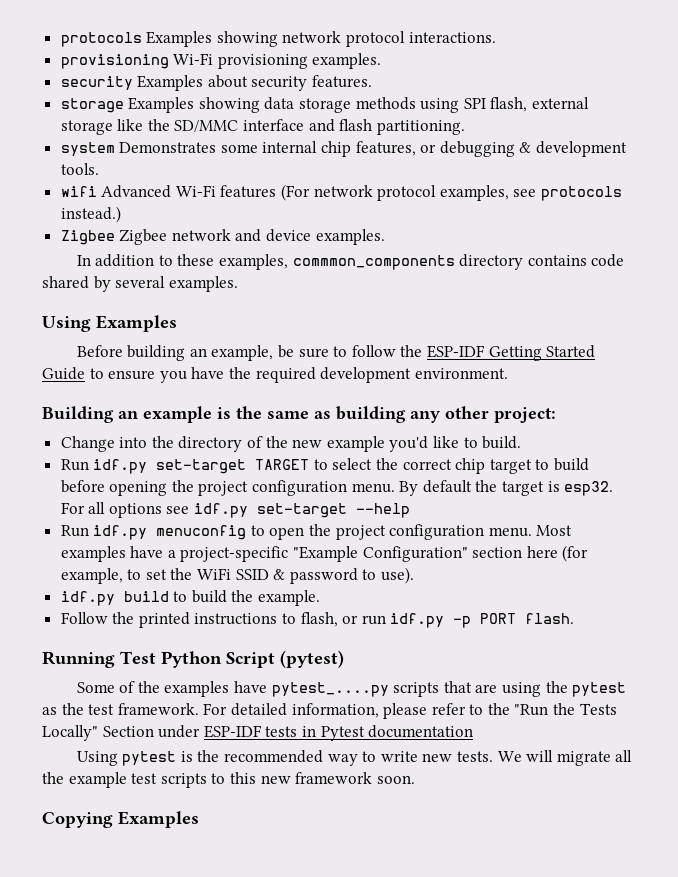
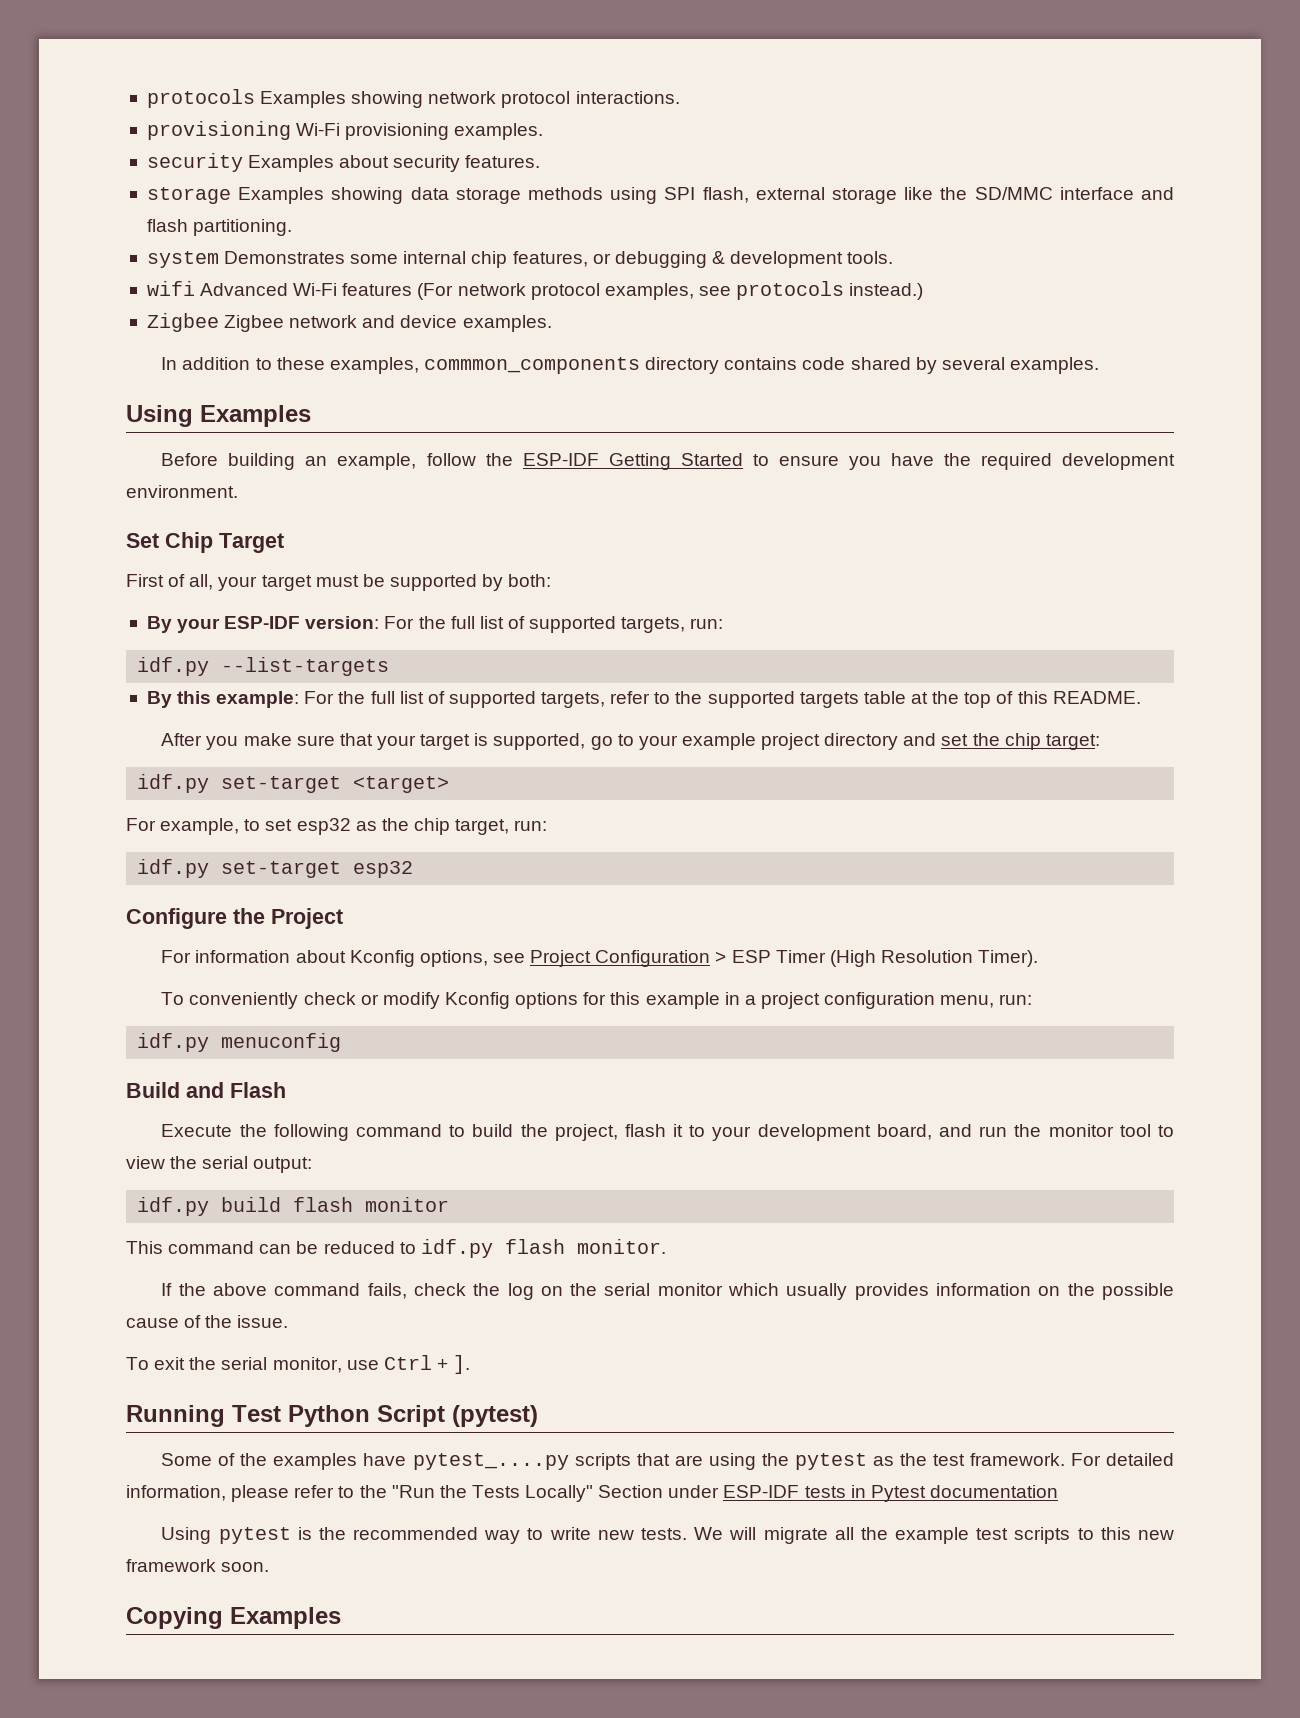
- Before building an example, be sure to follow the ESP-IDF Getting Started Guide to ensure you have the required development environment.
+ Before building an example, follow the ESP-IDF Getting Started to ensure you have the required development environment.
- Building an example is the same as building any other project:
- Change into the directory of the new example you'd like to build.
- Run idf.py set-target TARGET to select the correct chip target to build before opening the project configuration menu. By default the target is esp32. For all options see idf.py set-target --help
- Run idf.py menuconfig to open the project configuration menu. Most examples have a project-specific "Example Configuration" section here (for example, to set the WiFi SSID & password to use).
- idf.py build to build the example.
- Follow the printed instructions to flash, or run idf.py -p PORT flash.
+ Set Chip Target
+ First of all, your target must be supported by both:
+ By your ESP-IDF version: For the full list of supported targets, run:
+ idf.py --list-targets
+ By this example: For the full list of supported targets, refer to the supported targets table at the top of this README.
+ After you make sure that your target is supported, go to your example project directory and set the chip target:
+ idf.py set-target <target>
+ For example, to set esp32 as the chip target, run:
+ idf.py set-target esp32
+ Configure the Project
+ For information about Kconfig options, see Project Configuration > ESP Timer (High Resolution Timer).
+ To conveniently check or modify Kconfig options for this example in a project configuration menu, run:
+ idf.py menuconfig
+ Build and Flash
+ Execute the following command to build the project, flash it to your development board, and run the monitor tool to view the serial output:
+ idf.py build flash monitor
+ This command can be reduced to idf.py flash monitor.
+ If the above command fails, check the log on the serial monitor which usually provides information on the possible cause of the issue.
+ To exit the serial monitor, use Ctrl + ].

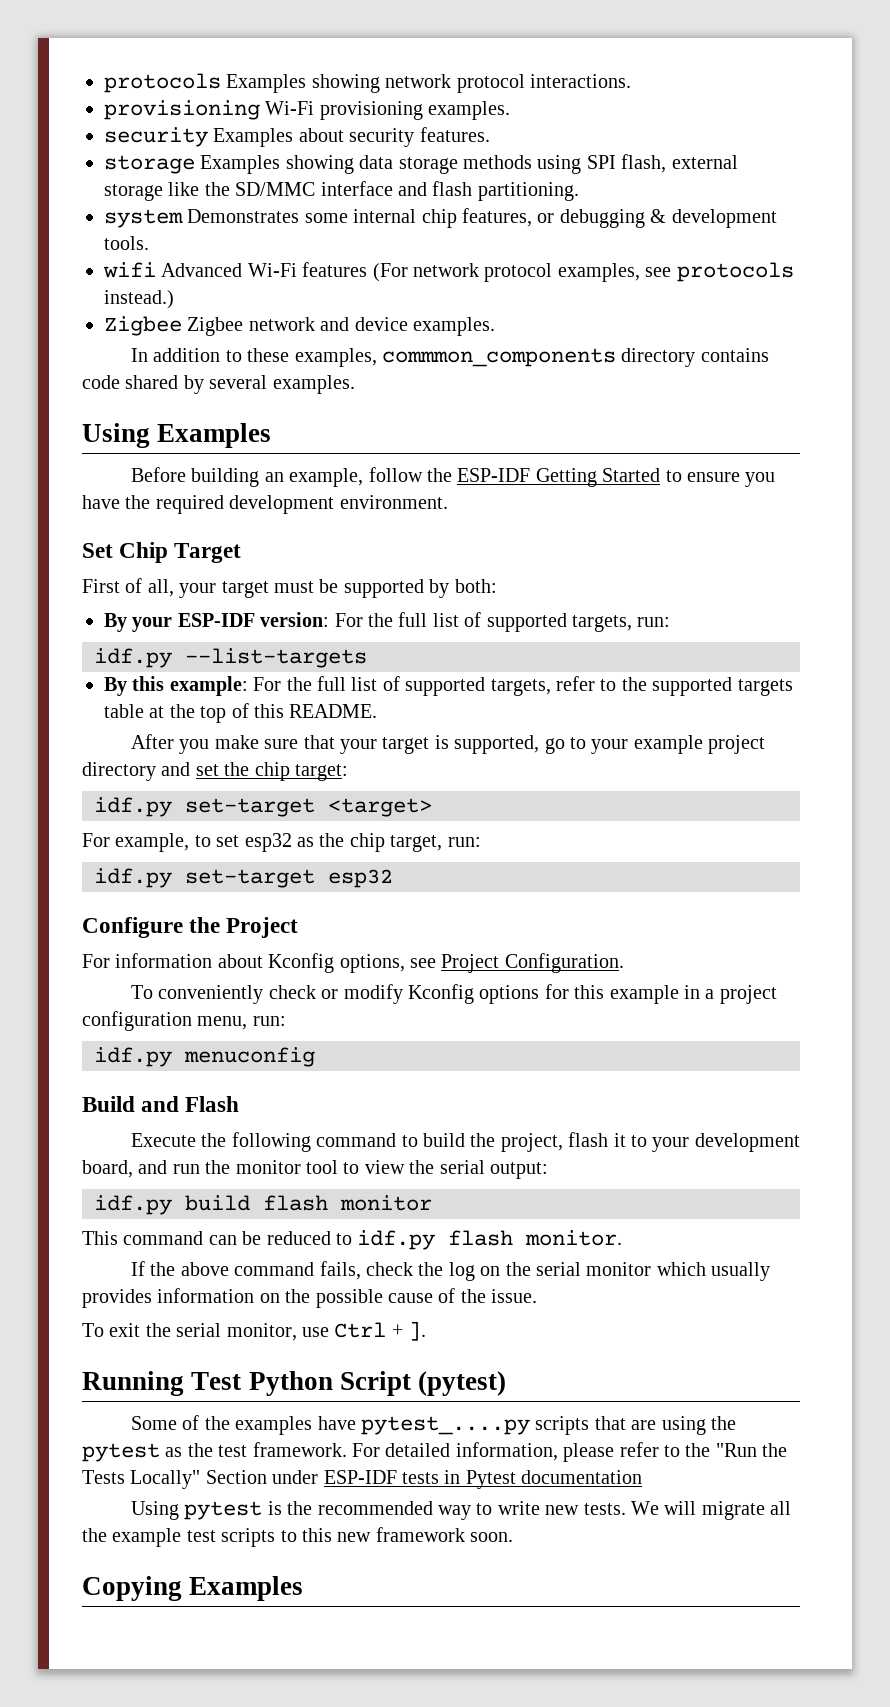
- For information about Kconfig options, see Project Configuration > ESP Timer (High Resolution Timer).
+ For information about Kconfig options, see Project Configuration.

